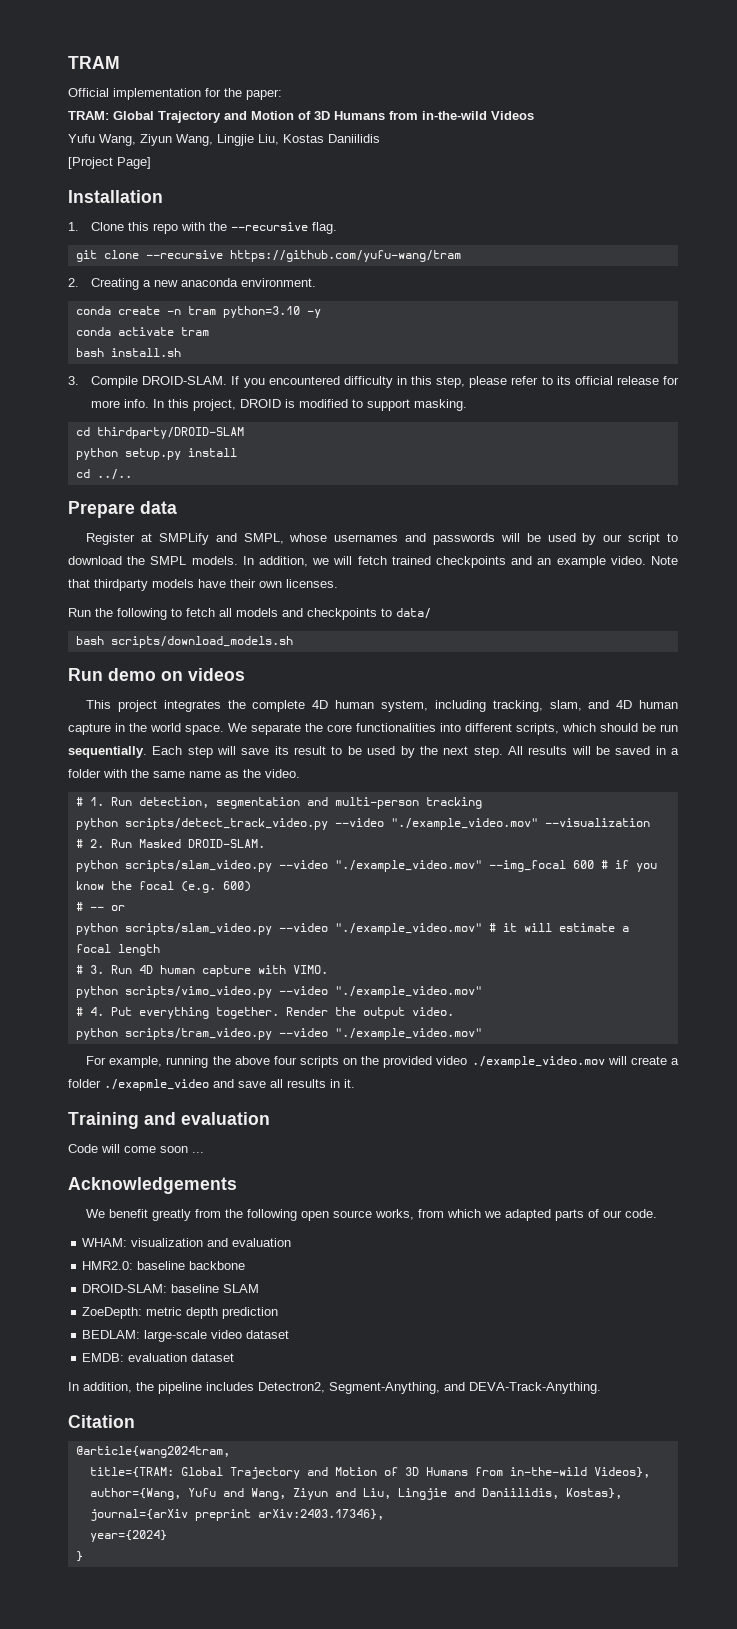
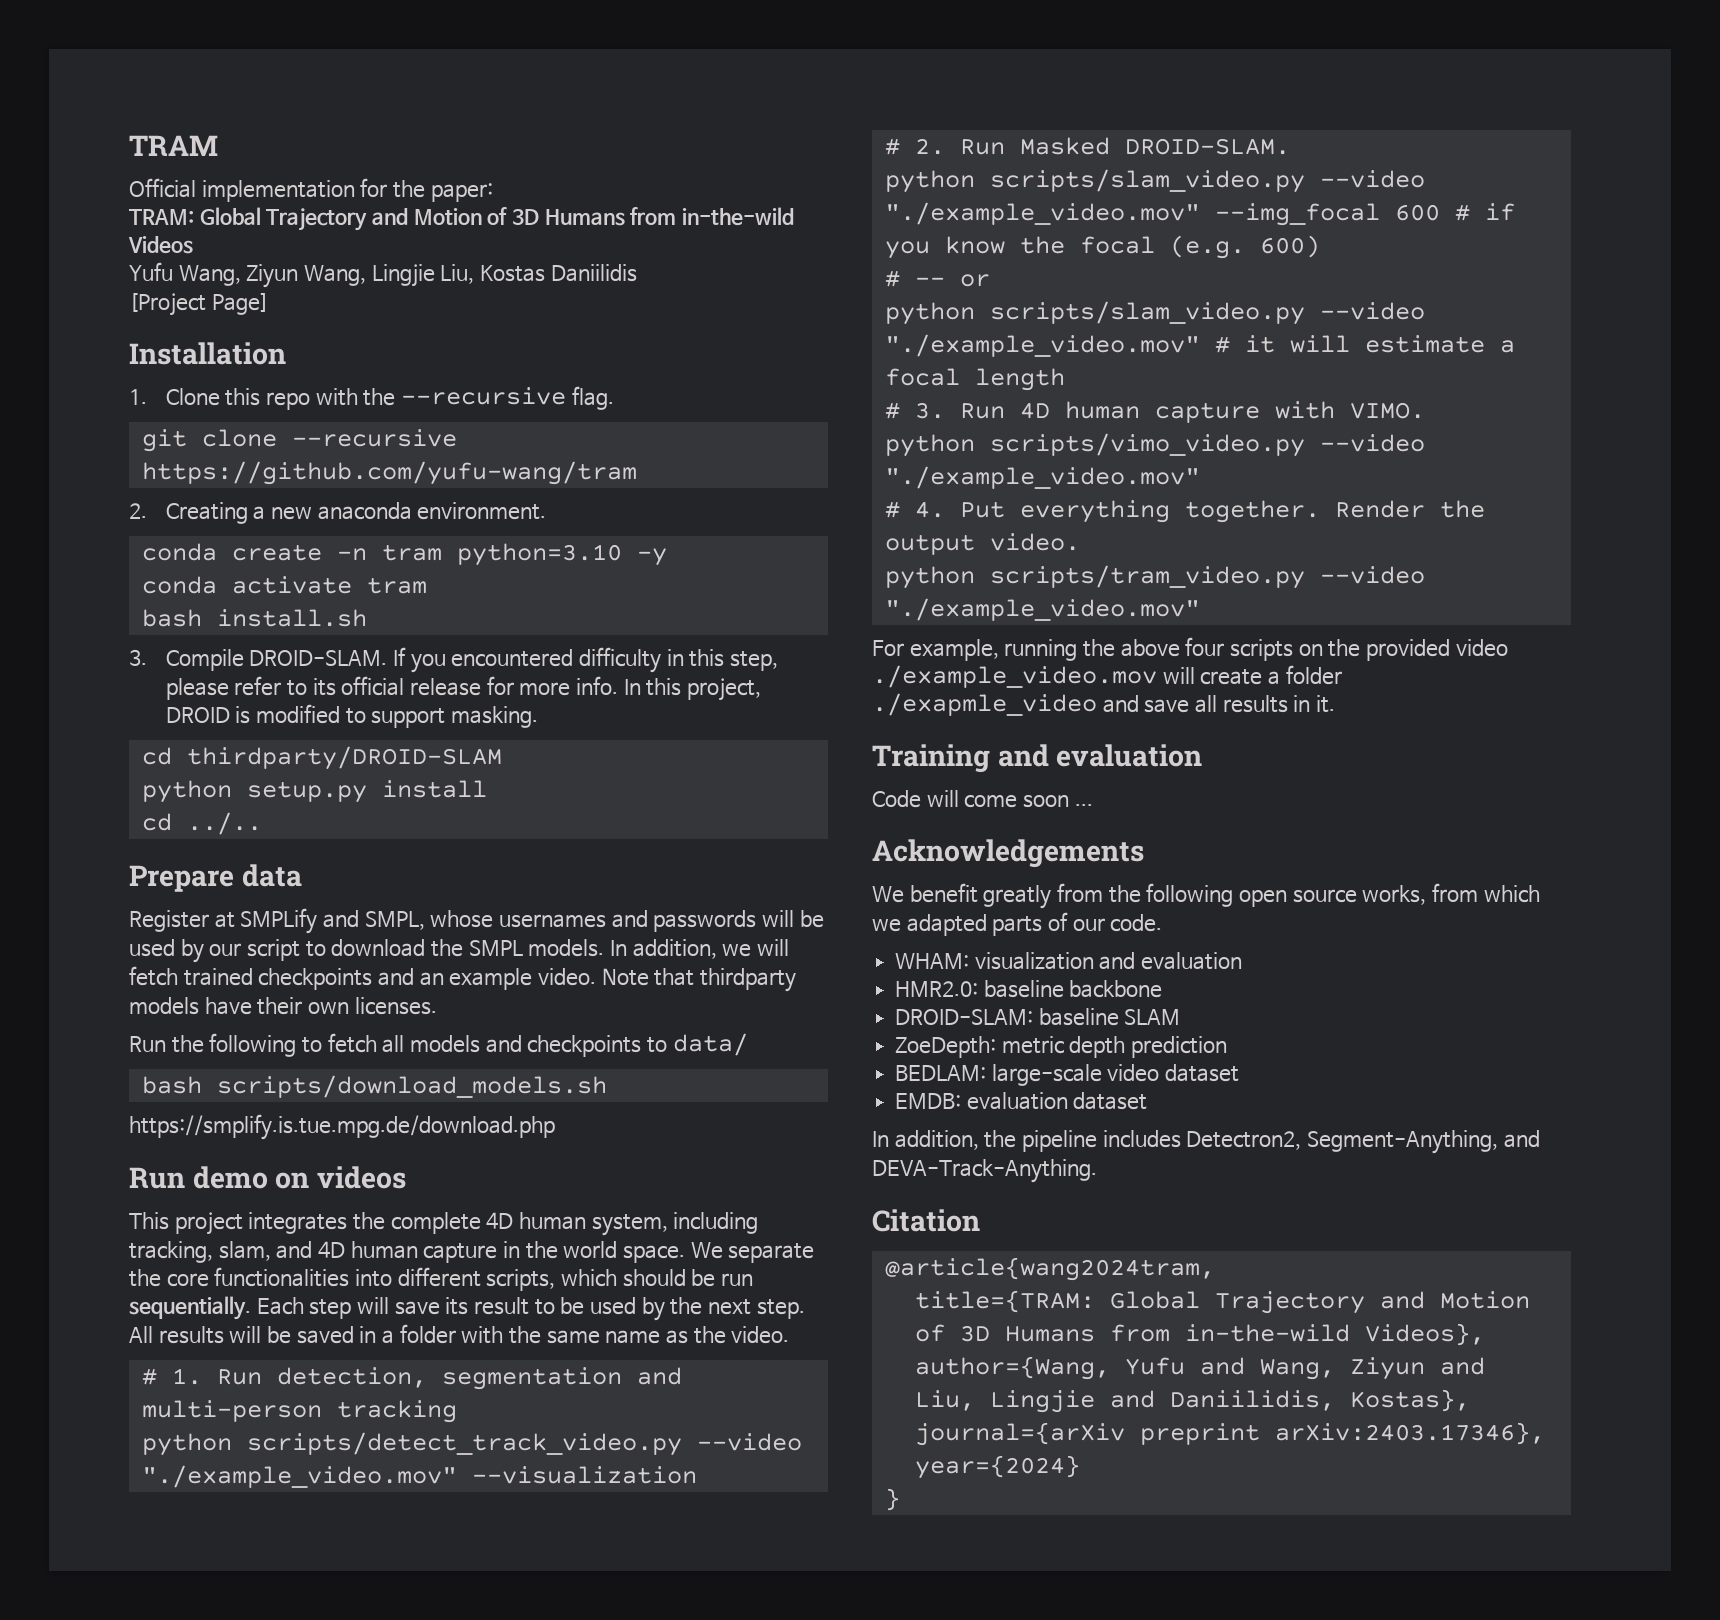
+ https://smplify.is.tue.mpg.de/download.php

